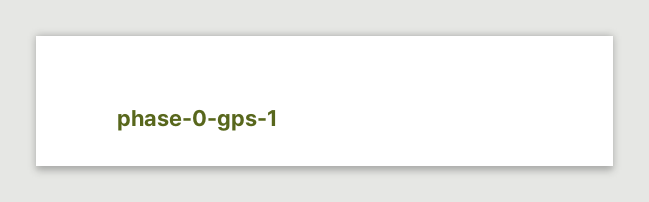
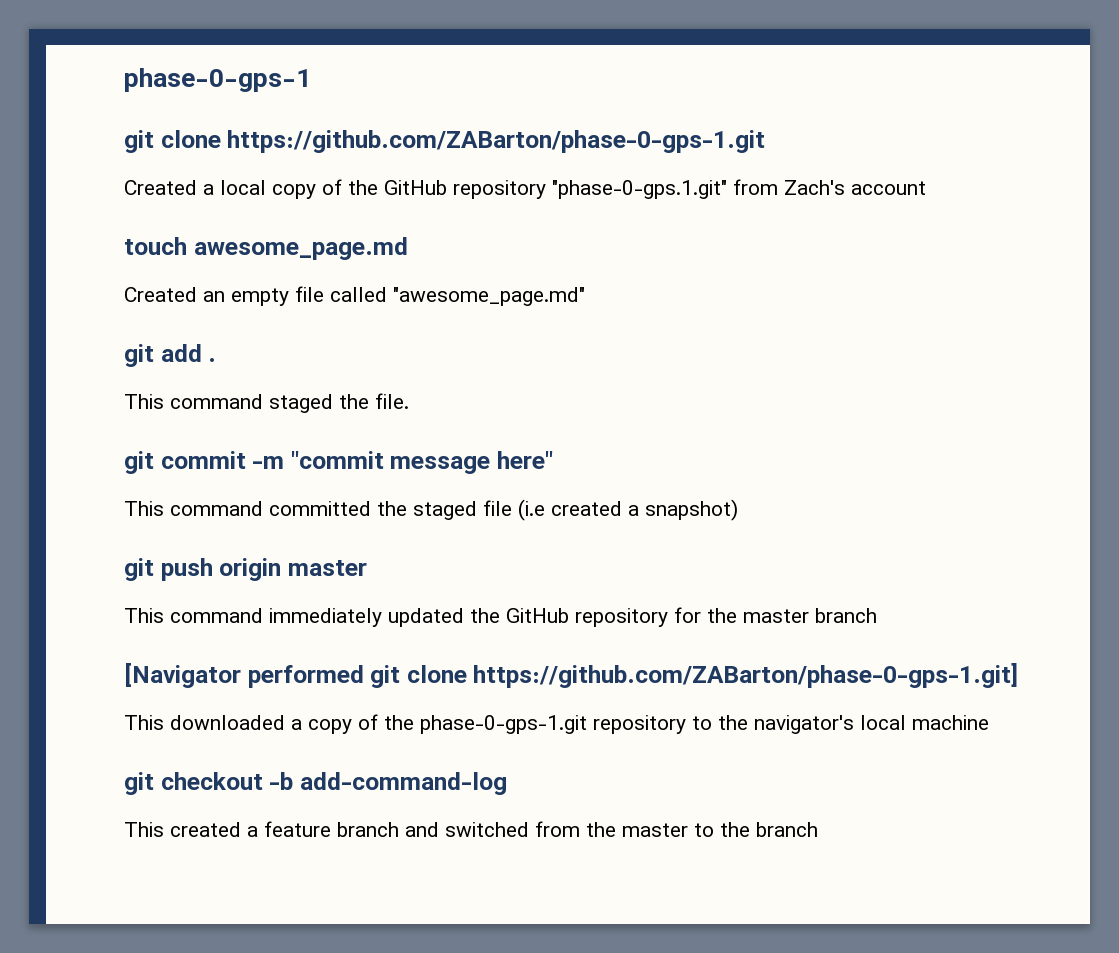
+ git clone https://github.com/ZABarton/phase-0-gps-1.git
+ Created a local copy of the GitHub repository "phase-0-gps.1.git" from Zach's account
+ touch awesome_page.md
+ Created an empty file called "awesome_page.md"
+ git add .
+ This command staged the file.
+ git commit -m "commit message here"
+ This command committed the staged file (i.e created a snapshot)
+ git push origin master
+ This command immediately updated the GitHub repository for the master branch
+ [Navigator performed git clone https://github.com/ZABarton/phase-0-gps-1.git]
+ This downloaded a copy of the phase-0-gps-1.git repository to the navigator's local machine
+ git checkout -b add-command-log
+ This created a feature branch and switched from the master to the branch

